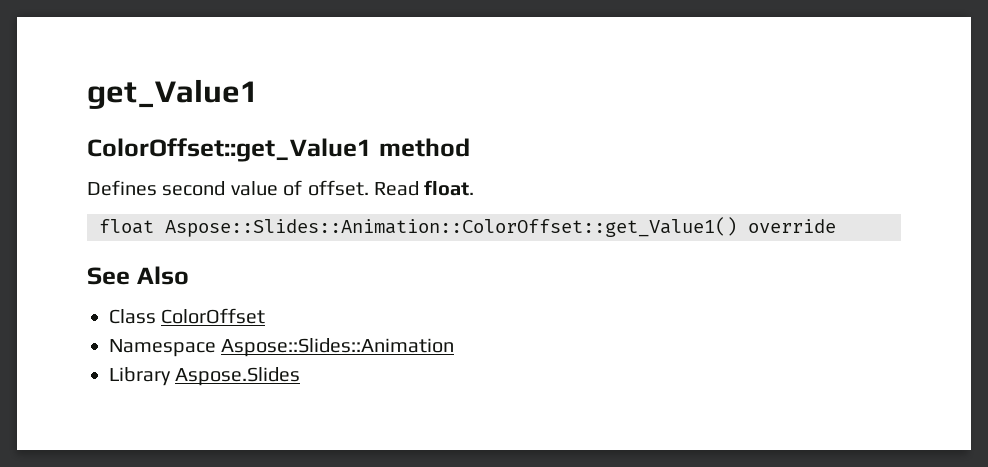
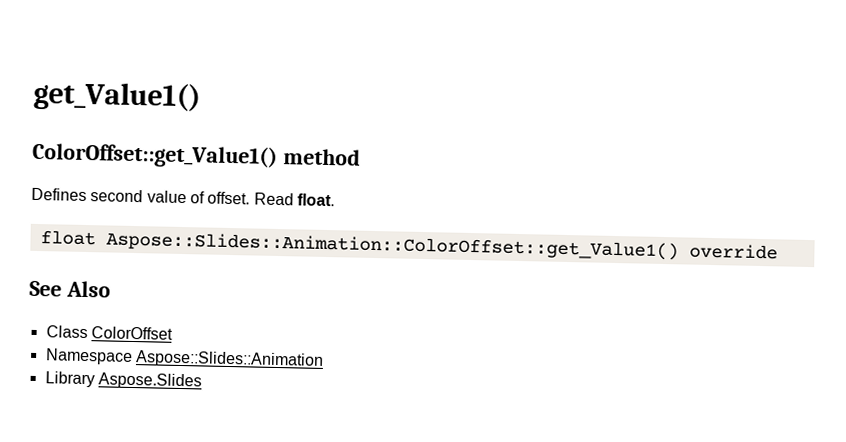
- get_Value1
- ColorOffset::get_Value1 method
+ get_Value1()
+ ColorOffset::get_Value1() method

